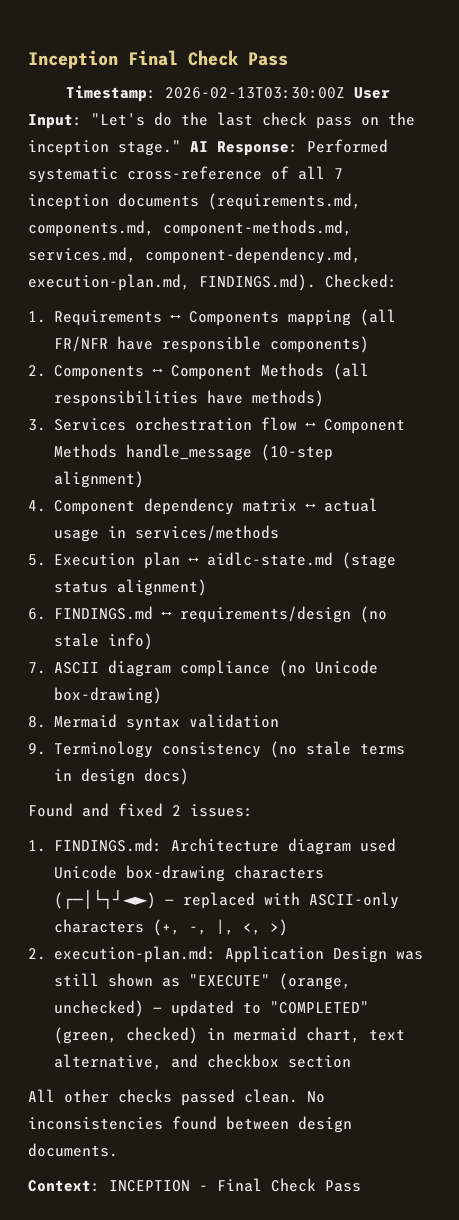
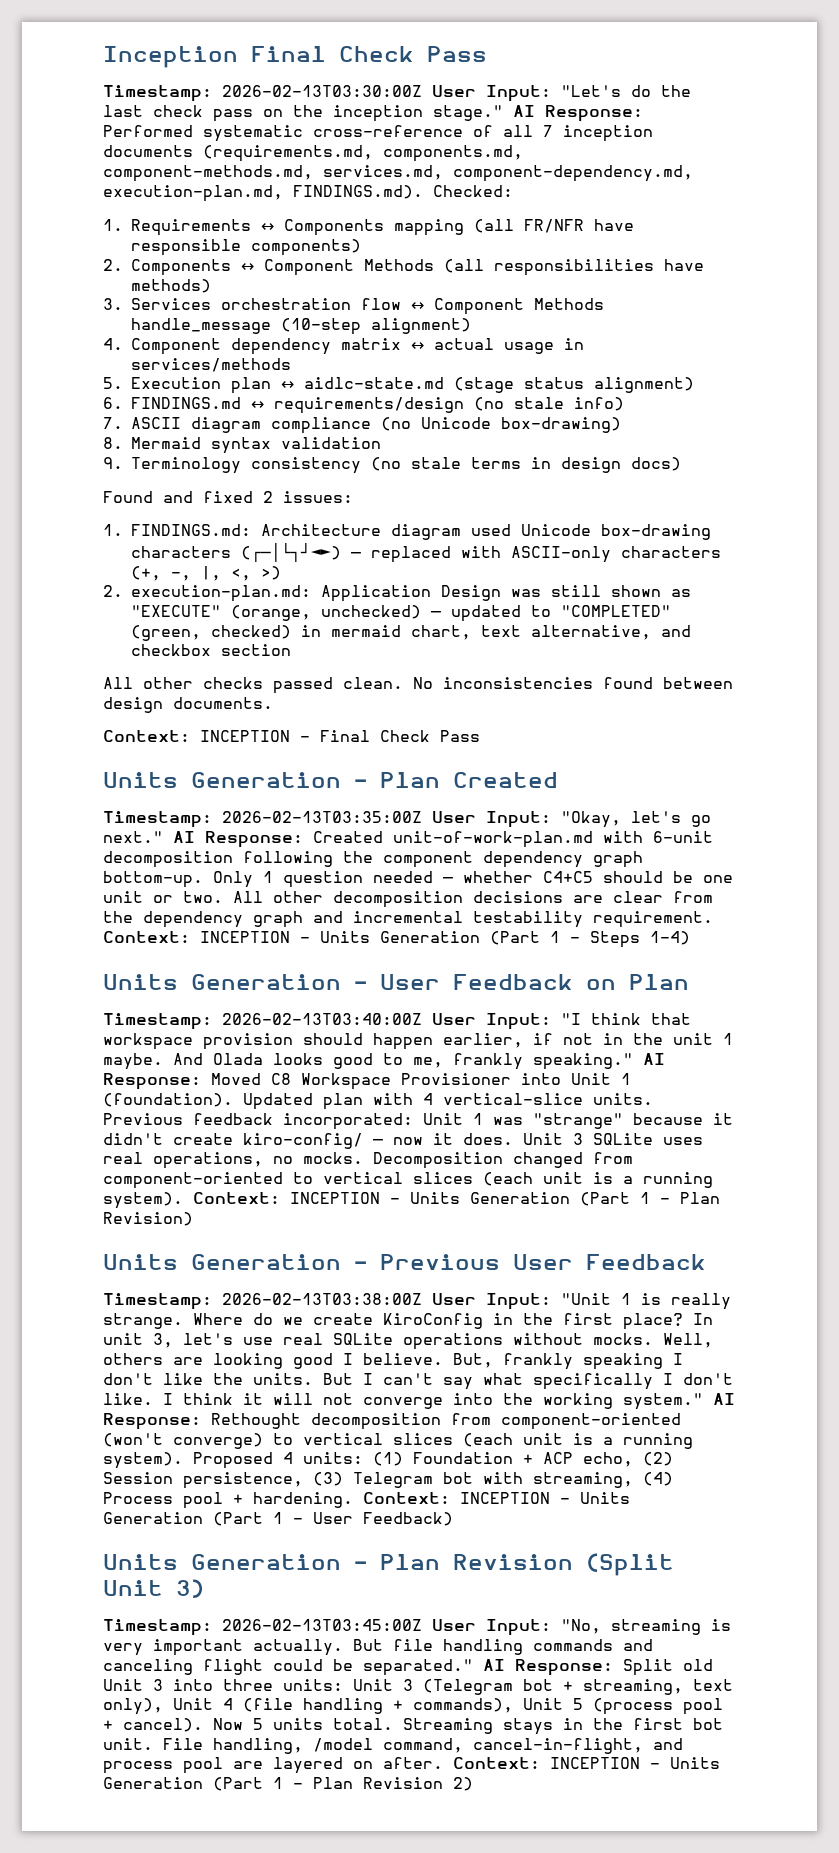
+ Units Generation - Plan Created
+ Timestamp: 2026-02-13T03:35:00Z User Input: "Okay, let's go next." AI Response: Created unit-of-work-plan.md with 6-unit decomposition following the component dependency graph bottom-up. Only 1 question needed — whether C4+C5 should be one unit or two. All other decomposition decisions are clear from the dependency graph and incremental testability requirement. Context: INCEPTION - Units Generation (Part 1 - Steps 1-4)
+ Units Generation - User Feedback on Plan
+ Timestamp: 2026-02-13T03:40:00Z User Input: "I think that workspace provision should happen earlier, if not in the unit 1 maybe. And Olada looks good to me, frankly speaking." AI Response: Moved C8 Workspace Provisioner into Unit 1 (foundation). Updated plan with 4 vertical-slice units. Previous feedback incorporated: Unit 1 was "strange" because it didn't create kiro-config/ — now it does. Unit 3 SQLite uses real operations, no mocks. Decomposition changed from component-oriented to vertical slices (each unit is a running system). Context: INCEPTION - Units Generation (Part 1 - Plan Revision)
+ Units Generation - Previous User Feedback
+ Timestamp: 2026-02-13T03:38:00Z User Input: "Unit 1 is really strange. Where do we create KiroConfig in the first place? In unit 3, let's use real SQLite operations without mocks. Well, others are looking good I believe. But, frankly speaking I don't like the units. But I can't say what specifically I don't like. I think it will not converge into the working system." AI Response: Rethought decomposition from component-oriented (won't converge) to vertical slices (each unit is a running system). Proposed 4 units: (1) Foundation + ACP echo, (2) Session persistence, (3) Telegram bot with streaming, (4) Process pool + hardening. Context: INCEPTION - Units Generation (Part 1 - User Feedback)
+ Units Generation - Plan Revision (Split Unit 3)
+ Timestamp: 2026-02-13T03:45:00Z User Input: "No, streaming is very important actually. But file handling commands and canceling flight could be separated." AI Response: Split old Unit 3 into three units: Unit 3 (Telegram bot + streaming, text only), Unit 4 (file handling + commands), Unit 5 (process pool + cancel). Now 5 units total. Streaming stays in the first bot unit. File handling, /model command, cancel-in-flight, and process pool are layered on after. Context: INCEPTION - Units Generation (Part 1 - Plan Revision 2)

